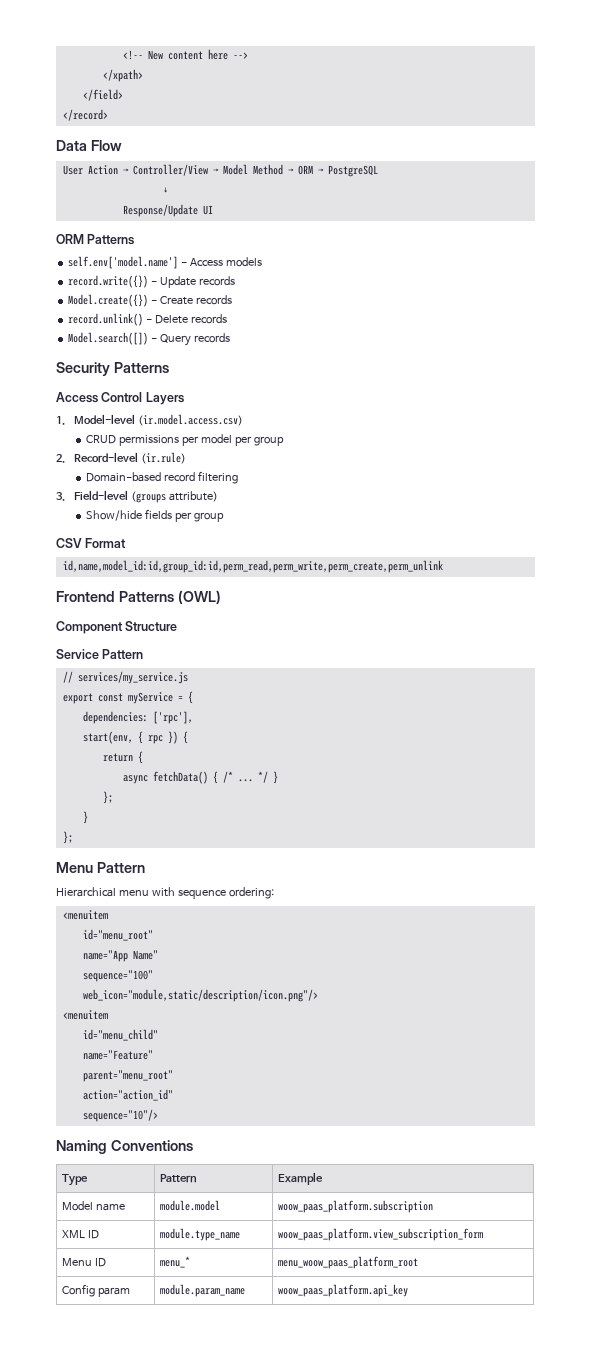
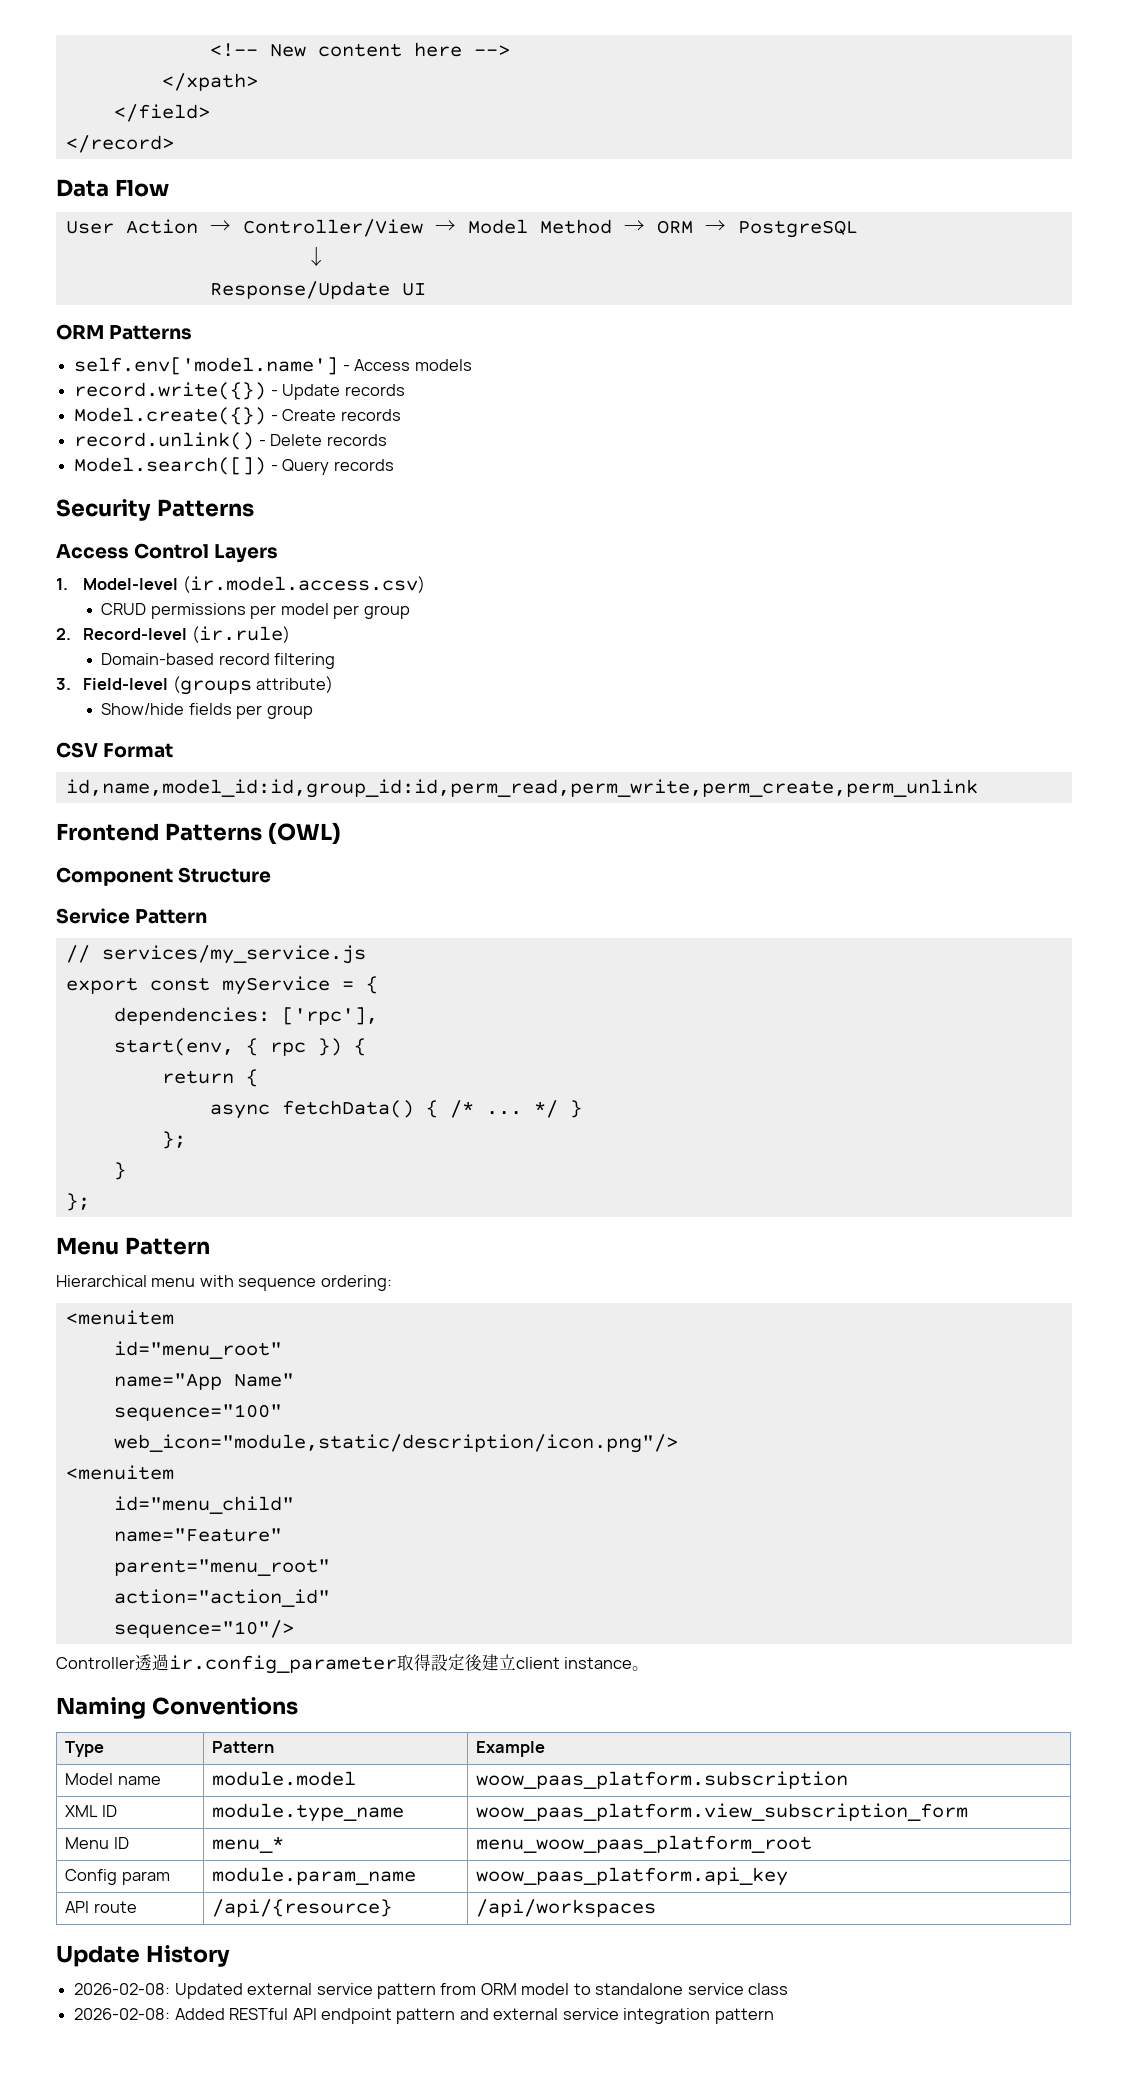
+ Controller透過ir.config_parameter取得設定後建立client instance。
+ API route | /api/{resource} | /api/workspaces
+ Update History
+ 2026-02-08: Updated external service pattern from ORM model to standalone service class
+ 2026-02-08: Added RESTful API endpoint pattern and external service integration pattern

